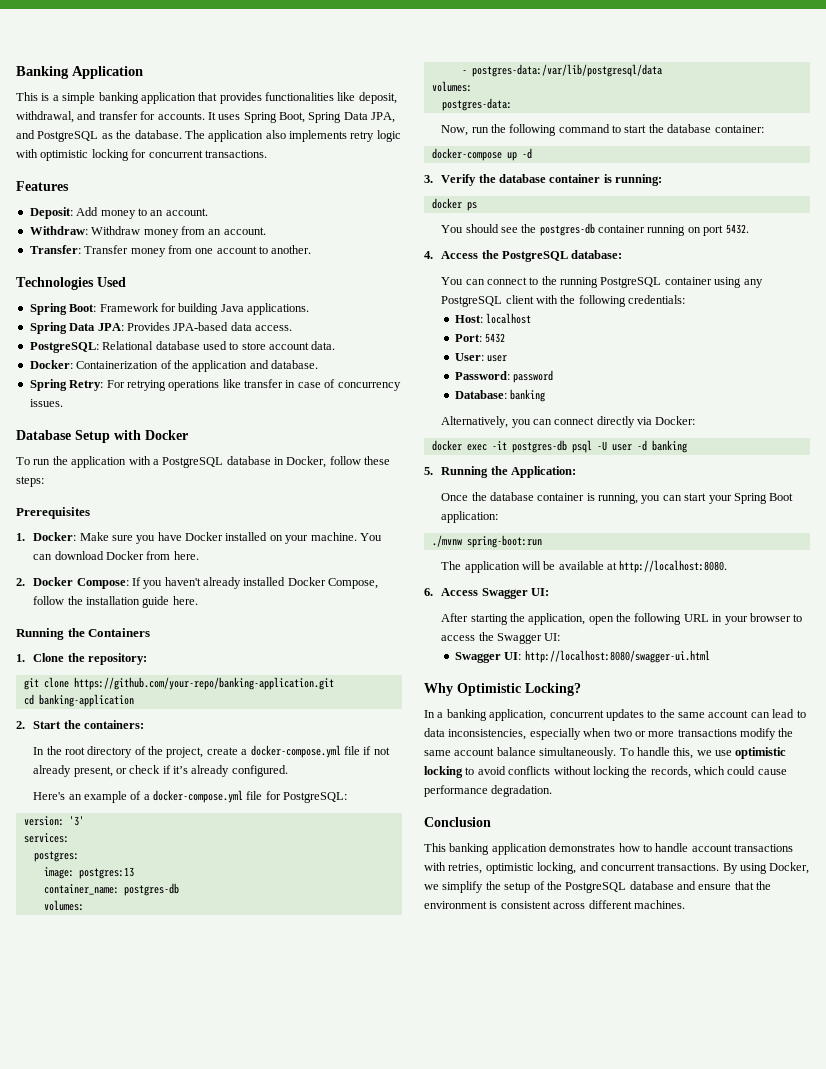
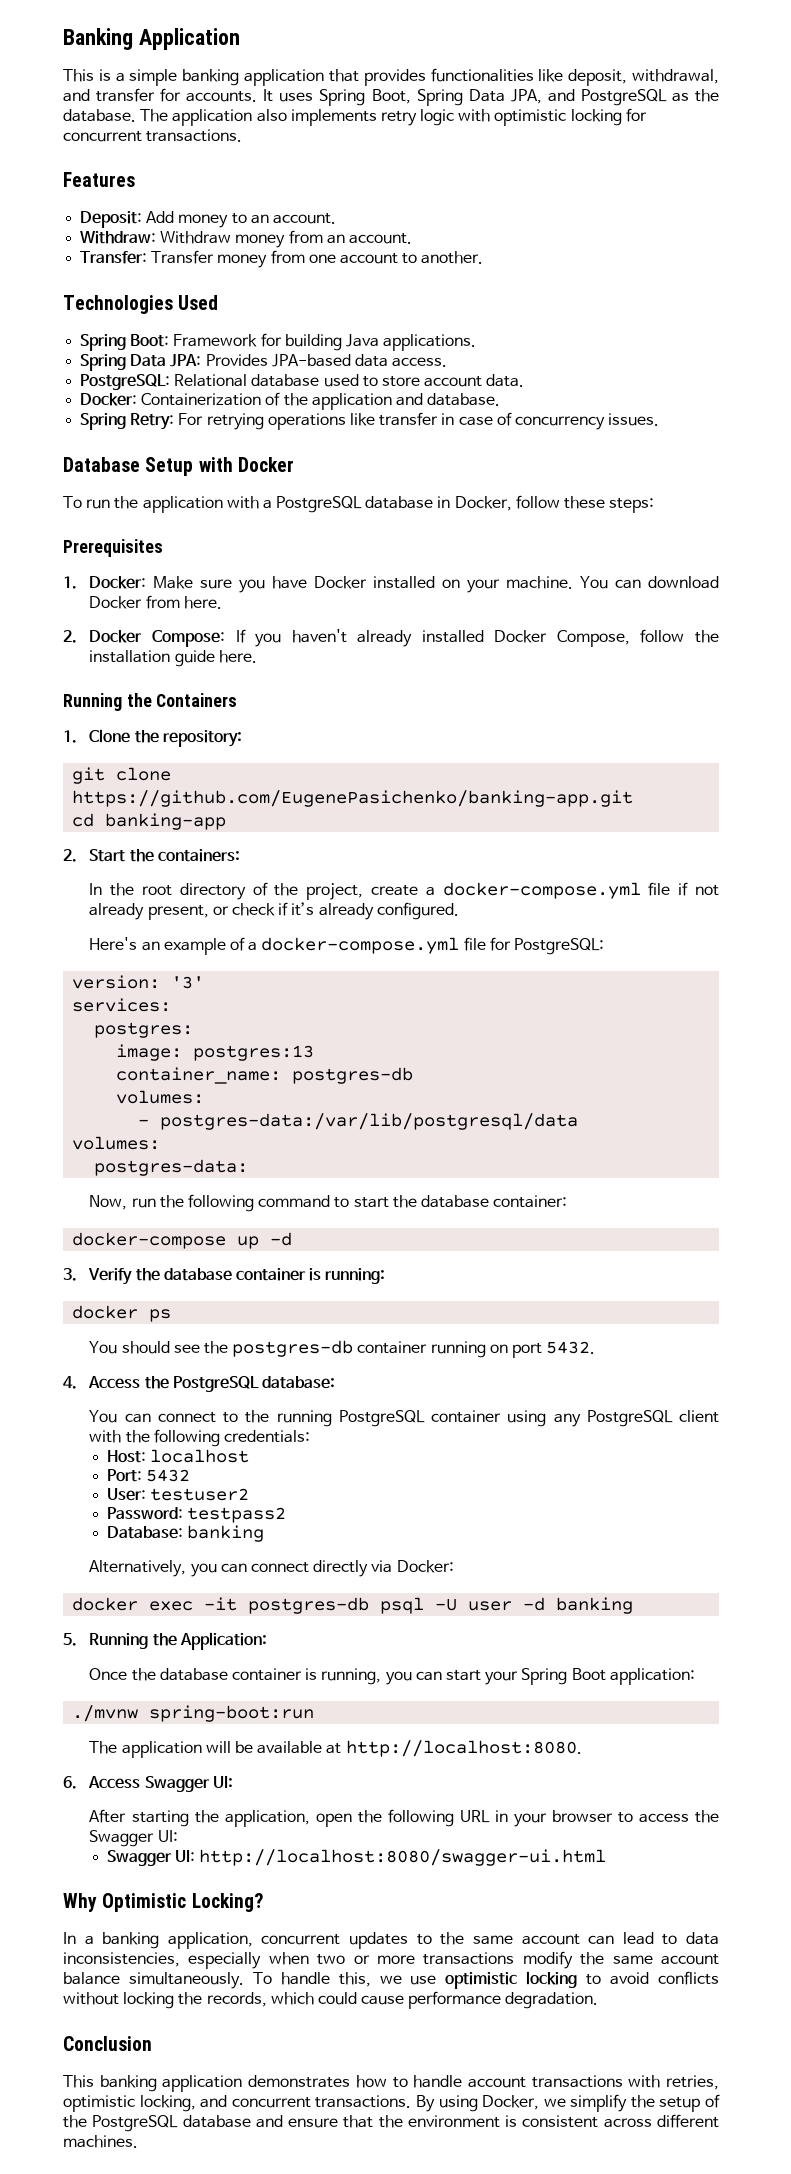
- git clone https://github.com/your-repo/banking-application.git
+ git clone https://github.com/EugenePasichenko/banking-app.git
- cd banking-application
+ cd banking-app
- User: user
+ User: testuser2
- Password: password
+ Password: testpass2

